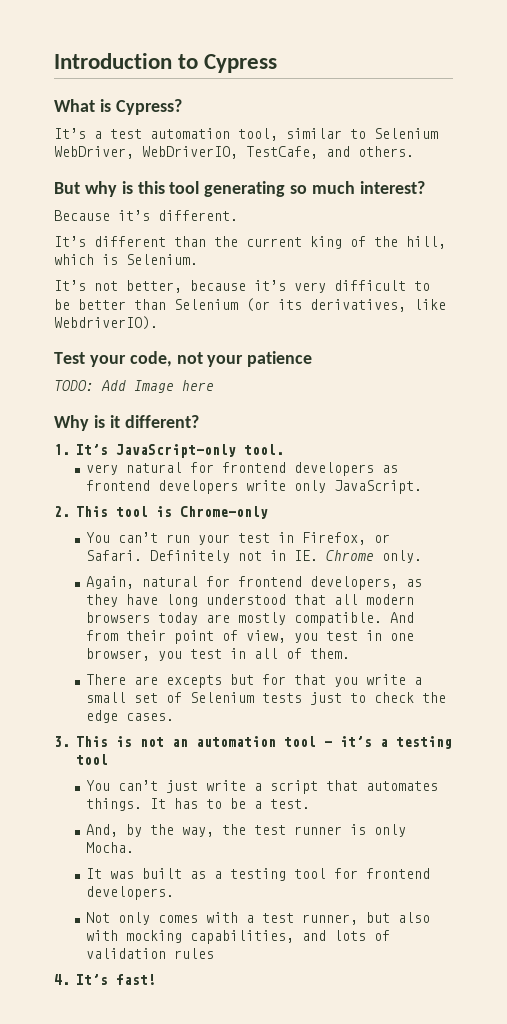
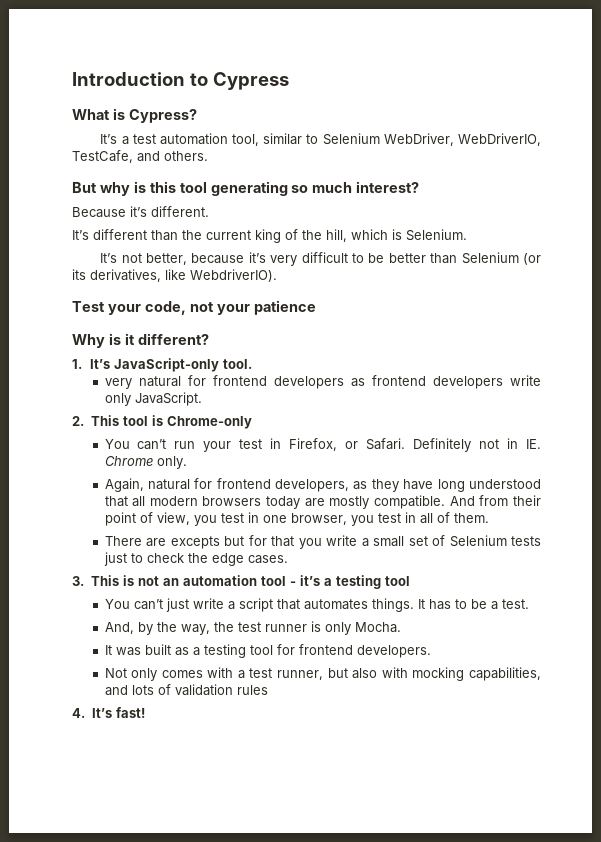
- TODO: Add Image here

